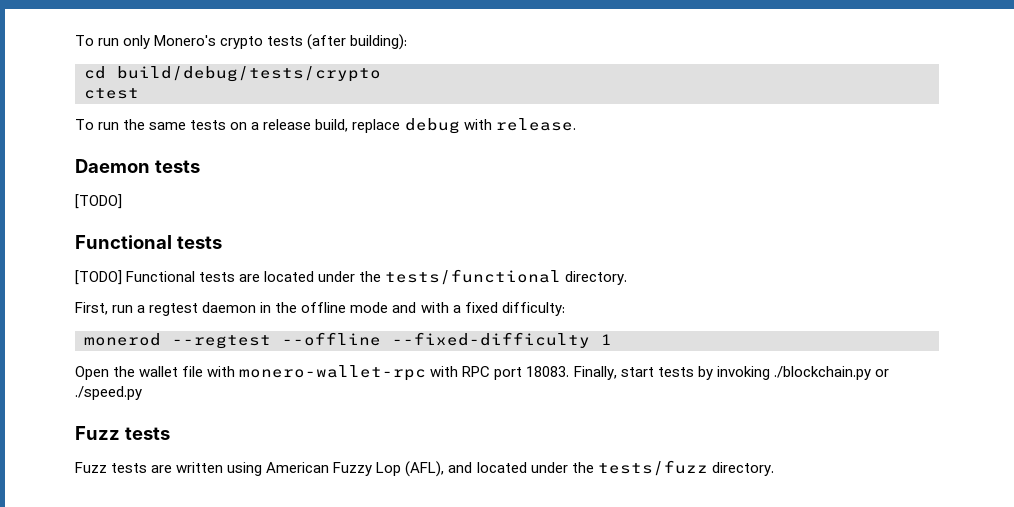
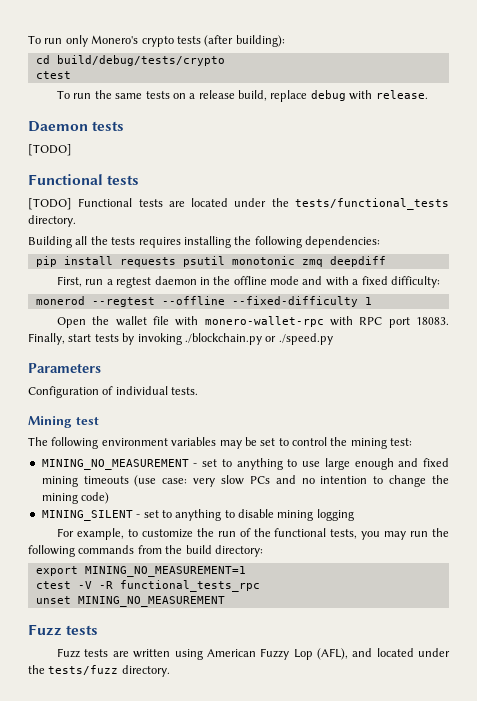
- [TODO] Functional tests are located under the tests/functional directory.
+ [TODO] Functional tests are located under the tests/functional_tests directory.
+ Building all the tests requires installing the following dependencies:
+ pip install requests psutil monotonic zmq deepdiff
+ Parameters
+ Configuration of individual tests.
+ Mining test
+ The following environment variables may be set to control the mining test:
+ MINING_NO_MEASUREMENT - set to anything to use large enough and fixed mining timeouts (use case: very slow PCs and no intention to change the mining code)
+ MINING_SILENT - set to anything to disable mining logging
+ For example, to customize the run of the functional tests, you may run the following commands from the build directory:
+ export MINING_NO_MEASUREMENT=1
+ ctest -V -R functional_tests_rpc
+ unset MINING_NO_MEASUREMENT

